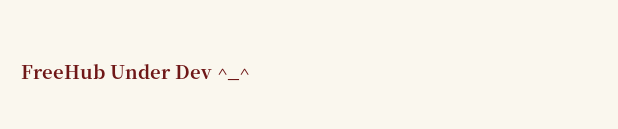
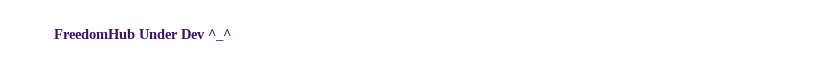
- FreeHub Under Dev ^_^
+ FreedomHub Under Dev ^_^

